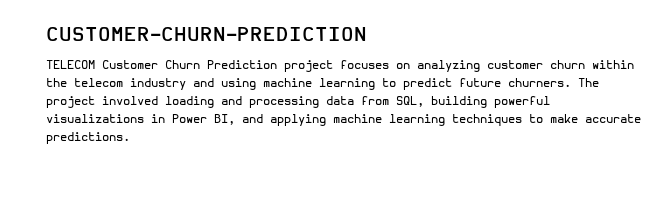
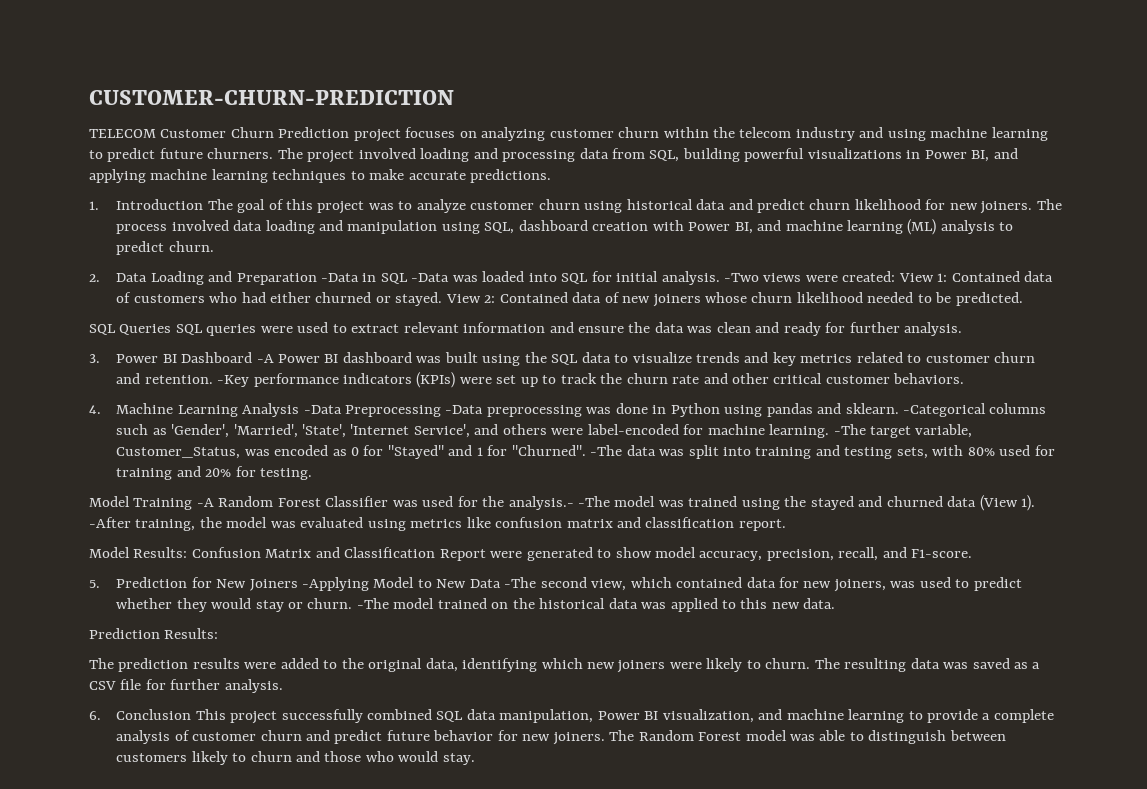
+ 1. Introduction The goal of this project was to analyze customer churn using historical data and predict churn likelihood for new joiners. The process involved data loading and manipulation using SQL, dashboard creation with Power BI, and machine learning (ML) analysis to predict churn.
+ 2. Data Loading and Preparation -Data in SQL -Data was loaded into SQL for initial analysis. -Two views were created: View 1: Contained data of customers who had either churned or stayed. View 2: Contained data of new joiners whose churn likelihood needed to be predicted.
+ SQL Queries SQL queries were used to extract relevant information and ensure the data was clean and ready for further analysis.
+ 3. Power BI Dashboard -A Power BI dashboard was built using the SQL data to visualize trends and key metrics related to customer churn and retention. -Key performance indicators (KPIs) were set up to track the churn rate and other critical customer behaviors.
+ 4. Machine Learning Analysis -Data Preprocessing -Data preprocessing was done in Python using pandas and sklearn. -Categorical columns such as 'Gender', 'Married', 'State', 'Internet Service', and others were label-encoded for machine learning. -The target variable, Customer_Status, was encoded as 0 for "Stayed" and 1 for "Churned". -The data was split into training and testing sets, with 80% used for training and 20% for testing.
+ Model Training -A Random Forest Classifier was used for the analysis.- -The model was trained using the stayed and churned data (View 1). -After training, the model was evaluated using metrics like confusion matrix and classification report.
+ Model Results: Confusion Matrix and Classification Report were generated to show model accuracy, precision, recall, and F1-score.
+ 5. Prediction for New Joiners -Applying Model to New Data -The second view, which contained data for new joiners, was used to predict whether they would stay or churn. -The model trained on the historical data was applied to this new data.
+ Prediction Results:
+ The prediction results were added to the original data, identifying which new joiners were likely to churn. The resulting data was saved as a CSV file for further analysis.
+ 6. Conclusion This project successfully combined SQL data manipulation, Power BI visualization, and machine learning to provide a complete analysis of customer churn and predict future behavior for new joiners. The Random Forest model was able to distinguish between customers likely to churn and those who would stay.

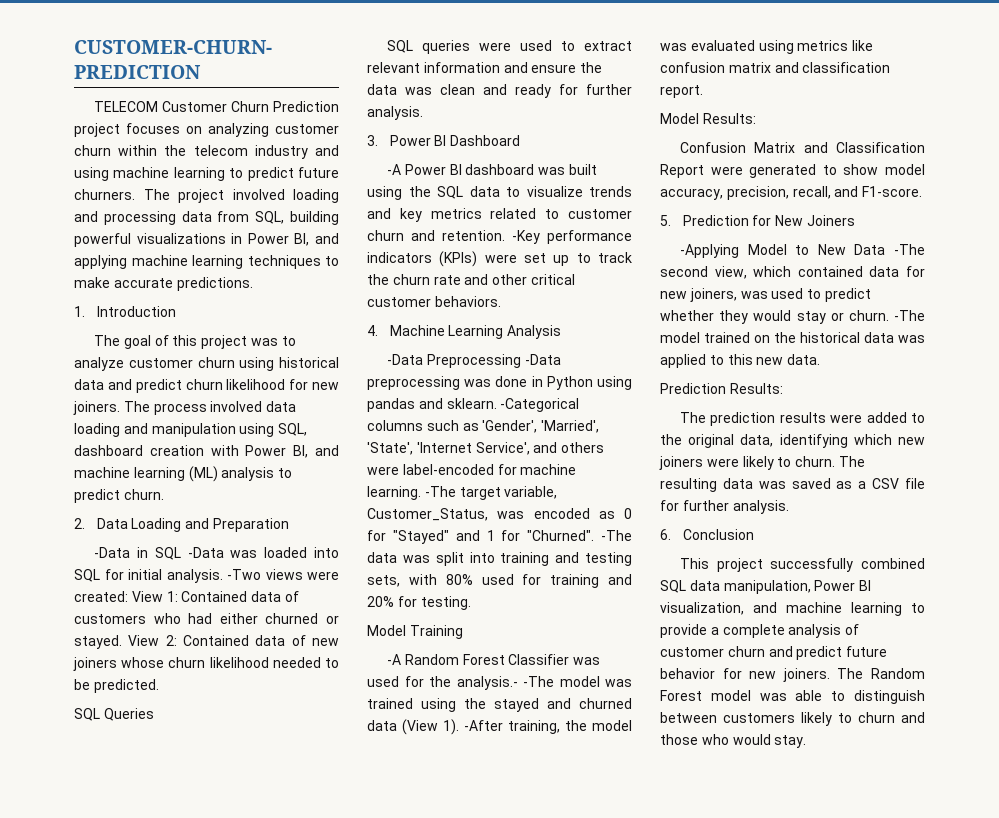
- 1. Introduction The goal of this project was to analyze customer churn using historical data and predict churn likelihood for new joiners.
+ 1. Introduction
+ The goal of this project was to analyze customer churn using historical data and predict churn likelihood for new joiners.
- 2. Data Loading and Preparation -Data in SQL -Data was loaded into SQL for initial analysis.
+ 2. Data Loading and Preparation
+ -Data in SQL -Data was loaded into SQL for initial analysis.
- SQL Queries SQL queries were used to extract relevant information and ensure the data was clean and ready for further analysis.
+ SQL Queries
+ SQL queries were used to extract relevant information and ensure the data was clean and ready for further analysis.
- 3. Power BI Dashboard -A Power BI dashboard was built using the SQL data to visualize trends and key metrics related to customer churn and retention.
+ 3. Power BI Dashboard
+ -A Power BI dashboard was built using the SQL data to visualize trends and key metrics related to customer churn and retention.
- 4. Machine Learning Analysis -Data Preprocessing -Data preprocessing was done in Python using pandas and sklearn.
+ 4. Machine Learning Analysis
+ -Data Preprocessing -Data preprocessing was done in Python using pandas and sklearn.
- Model Training -A Random Forest Classifier was used for the analysis.- -The model was trained using the stayed and churned data (View 1).
+ Model Training
+ -A Random Forest Classifier was used for the analysis.- -The model was trained using the stayed and churned data (View 1).
- Model Results: Confusion Matrix and Classification Report were generated to show model accuracy, precision, recall, and F1-score.
+ Model Results:
+ Confusion Matrix and Classification Report were generated to show model accuracy, precision, recall, and F1-score.
- 5. Prediction for New Joiners -Applying Model to New Data -The second view, which contained data for new joiners, was used to predict whether they would stay or churn.
+ 5. Prediction for New Joiners
+ -Applying Model to New Data -The second view, which contained data for new joiners, was used to predict whether they would stay or churn.
- 6. Conclusion This project successfully combined SQL data manipulation, Power BI visualization, and machine learning to provide a complete analysis of customer churn and predict future behavior for new joiners.
+ 6. Conclusion
+ This project successfully combined SQL data manipulation, Power BI visualization, and machine learning to provide a complete analysis of customer churn and predict future behavior for new joiners.

